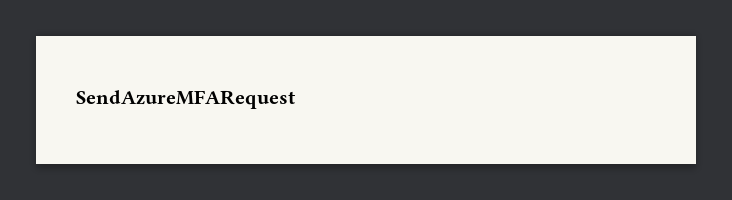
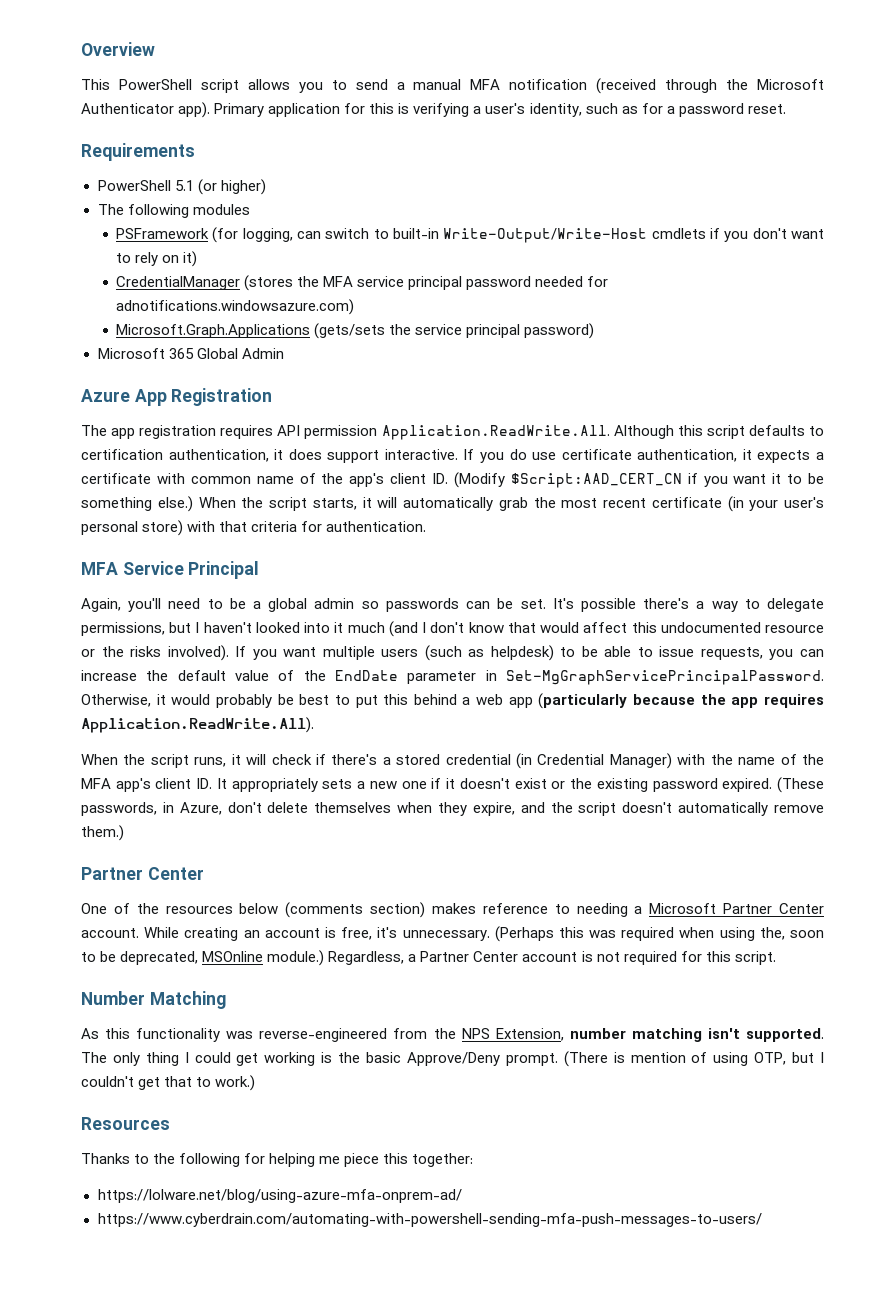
- SendAzureMFARequest
+ Overview
+ This PowerShell script allows you to send a manual MFA notification (received through the Microsoft Authenticator app). Primary application for this is verifying a user's identity, such as for a password reset.
+ Requirements
+ PowerShell 5.1 (or higher)
+ The following modules
+ PSFramework (for logging, can switch to built-in Write-Output/Write-Host cmdlets if you don't want to rely on it)
+ CredentialManager (stores the MFA service principal password needed for adnotifications.windowsazure.com)
+ Microsoft.Graph.Applications (gets/sets the service principal password)
+ Microsoft 365 Global Admin
+ Azure App Registration
+ The app registration requires API permission Application.ReadWrite.All. Although this script defaults to certification authentication, it does support interactive. If you do use certificate authentication, it expects a certificate with common name of the app's client ID. (Modify $Script:AAD_CERT_CN if you want it to be something else.) When the script starts, it will automatically grab the most recent certificate (in your user's personal store) with that criteria for authentication.
+ MFA Service Principal
+ Again, you'll need to be a global admin so passwords can be set. It's possible there's a way to delegate permissions, but I haven't looked into it much (and I don't know that would affect this undocumented resource or the risks involved). If you want multiple users (such as helpdesk) to be able to issue requests, you can increase the default value of the EndDate parameter in Set-MgGraphServicePrincipalPassword. Otherwise, it would probably be best to put this behind a web app (particularly because the app requires Application.ReadWrite.All).
+ When the script runs, it will check if there's a stored credential (in Credential Manager) with the name of the MFA app's client ID. It appropriately sets a new one if it doesn't exist or the existing password expired. (These passwords, in Azure, don't delete themselves when they expire, and the script doesn't automatically remove them.)
+ Partner Center
+ One of the resources below (comments section) makes reference to needing a Microsoft Partner Center account. While creating an account is free, it's unnecessary. (Perhaps this was required when using the, soon to be deprecated, MSOnline module.) Regardless, a Partner Center account is not required for this script.
+ Number Matching
+ As this functionality was reverse-engineered from the NPS Extension, number matching isn't supported. The only thing I could get working is the basic Approve/Deny prompt. (There is mention of using OTP, but I couldn't get that to work.)
+ Resources
+ Thanks to the following for helping me piece this together:
+ https://lolware.net/blog/using-azure-mfa-onprem-ad/
+ https://www.cyberdrain.com/automating-with-powershell-sending-mfa-push-messages-to-users/

